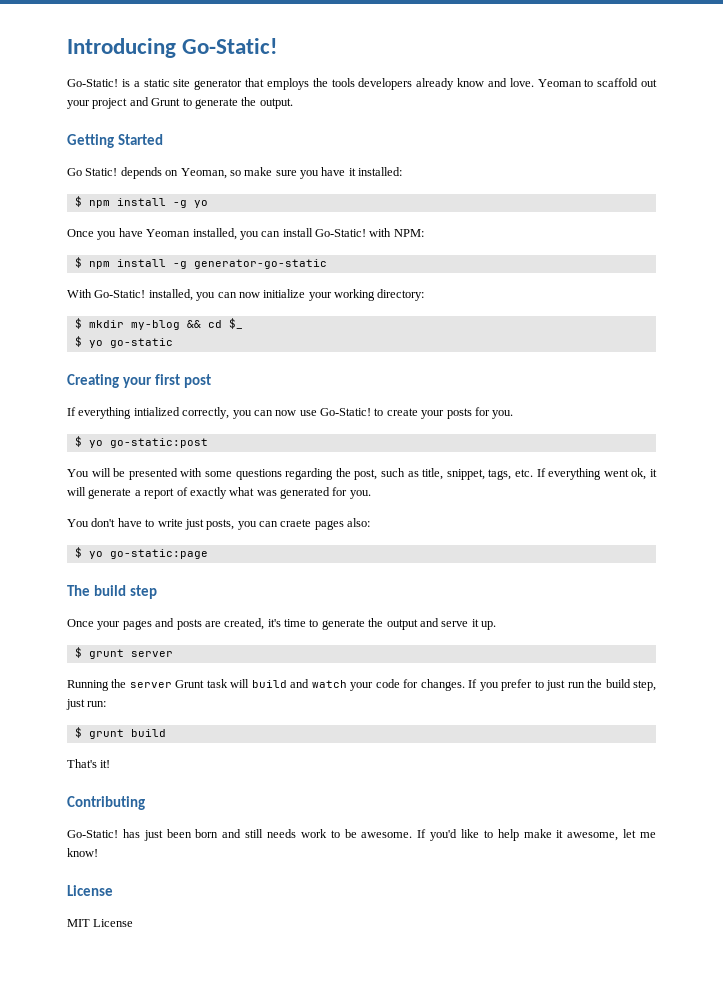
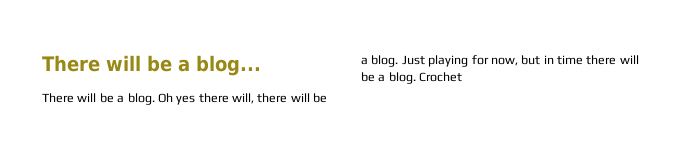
- Introducing Go-Static!
- Go-Static! is a static site generator that employs the tools developers already know and love. Yeoman to scaffold out your project and Grunt to generate the output.
- Getting Started
- Go Static! depends on Yeoman, so make sure you have it installed:
- $ npm install -g yo
- Once you have Yeoman installed, you can install Go-Static! with NPM:
- $ npm install -g generator-go-static
- With Go-Static! installed, you can now initialize your working directory:
- $ mkdir my-blog && cd $_
- $ yo go-static
- Creating your first post
- If everything intialized correctly, you can now use Go-Static! to create your posts for you.
- $ yo go-static:post
- You will be presented with some questions regarding the post, such as title, snippet, tags, etc. If everything went ok, it will generate a report of exactly what was generated for you.
- You don't have to write just posts, you can craete pages also:
- $ yo go-static:page
- The build step
- Once your pages and posts are created, it's time to generate the output and serve it up.
- $ grunt server
- Running the server Grunt task will build and watch your code for changes. If you prefer to just run the build step, just run:
- $ grunt build
- That's it!
- Contributing
- Go-Static! has just been born and still needs work to be awesome. If you'd like to help make it awesome, let me know!
- License
- MIT License
+ There will be a blog...
+ There will be a blog. Oh yes there will, there will be a blog. Just playing for now, but in time there will be a blog. Crochet

